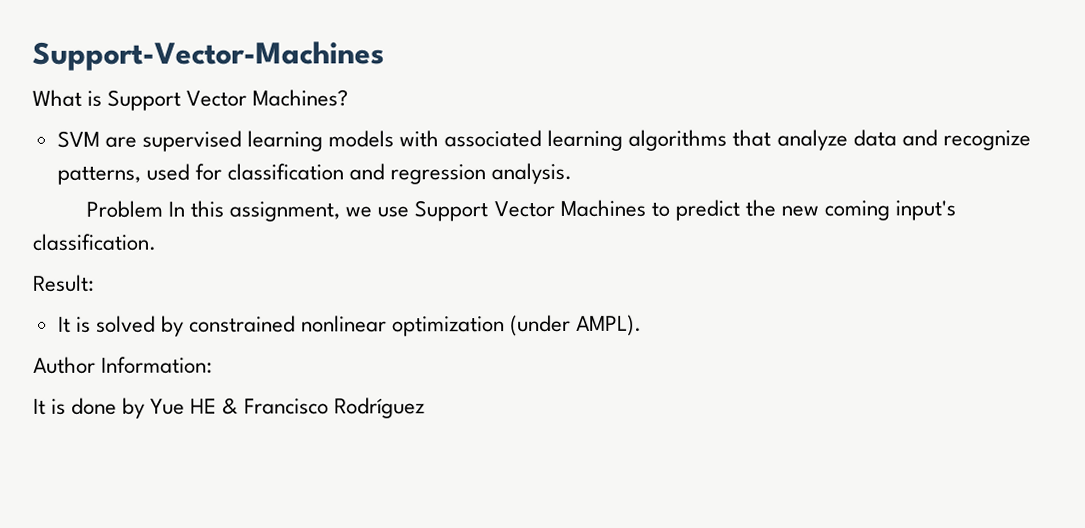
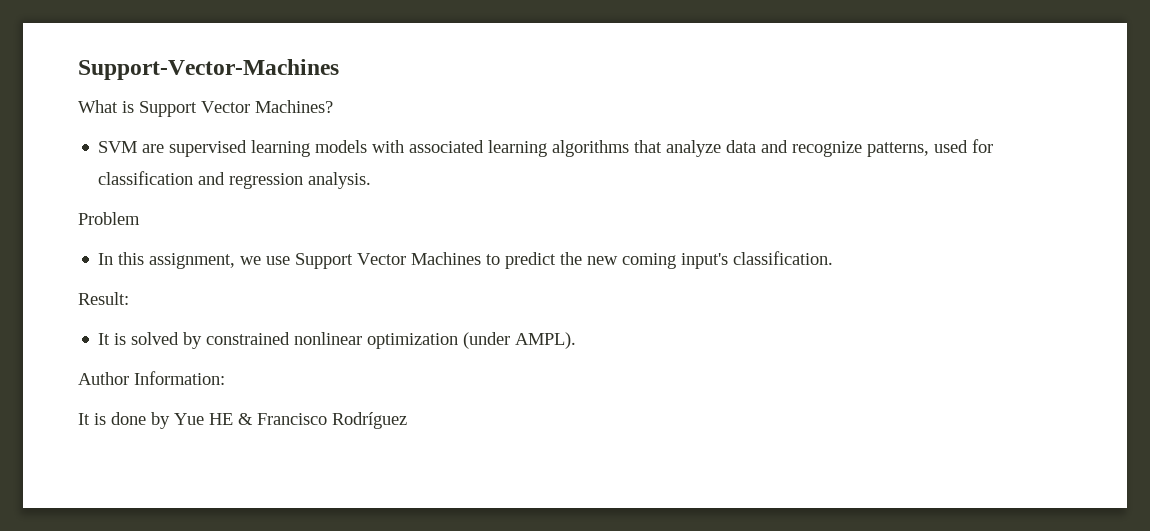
- Problem In this assignment, we use Support Vector Machines to predict the new coming input's classification.
+ Problem
+ In this assignment, we use Support Vector Machines to predict the new coming input's classification.

